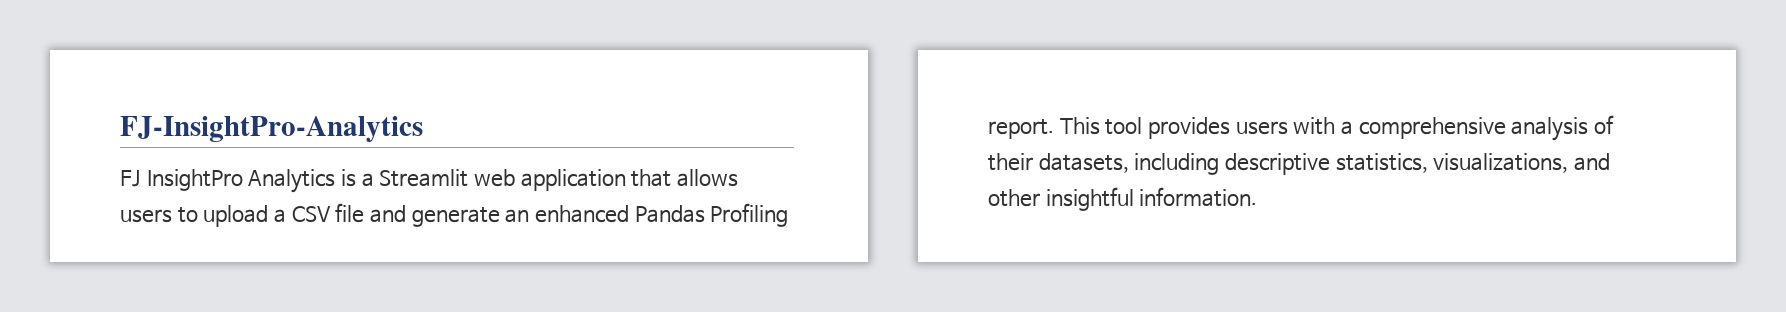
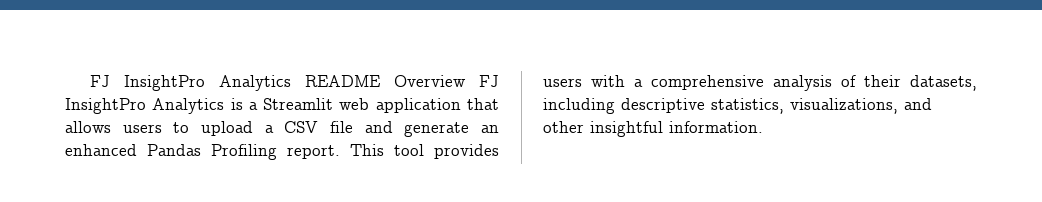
- FJ-InsightPro-Analytics
- FJ InsightPro Analytics is a Streamlit web application that allows users to upload a CSV file and generate an enhanced Pandas Profiling report.
+ FJ InsightPro Analytics README Overview FJ InsightPro Analytics is a Streamlit web application that allows users to upload a CSV file and generate an enhanced Pandas Profiling report.

